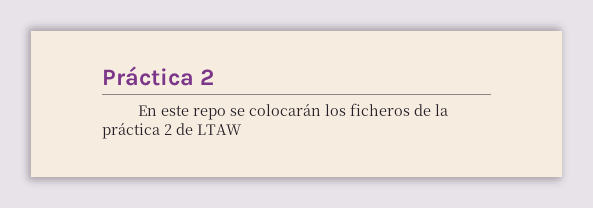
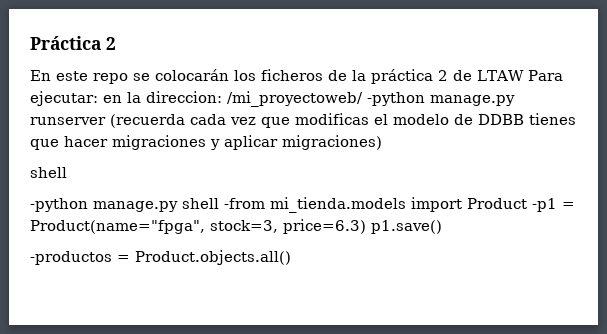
- En este repo se colocarán los ficheros de la práctica 2 de LTAW
+ En este repo se colocarán los ficheros de la práctica 2 de LTAW Para ejecutar: en la direccion: /mi_proyectoweb/ -python manage.py runserver (recuerda cada vez que modificas el modelo de DDBB tienes que hacer migraciones y aplicar migraciones)
+ shell
+ -python manage.py shell -from mi_tienda.models import Product -p1 = Product(name="fpga", stock=3, price=6.3) p1.save()
+ -productos = Product.objects.all()

